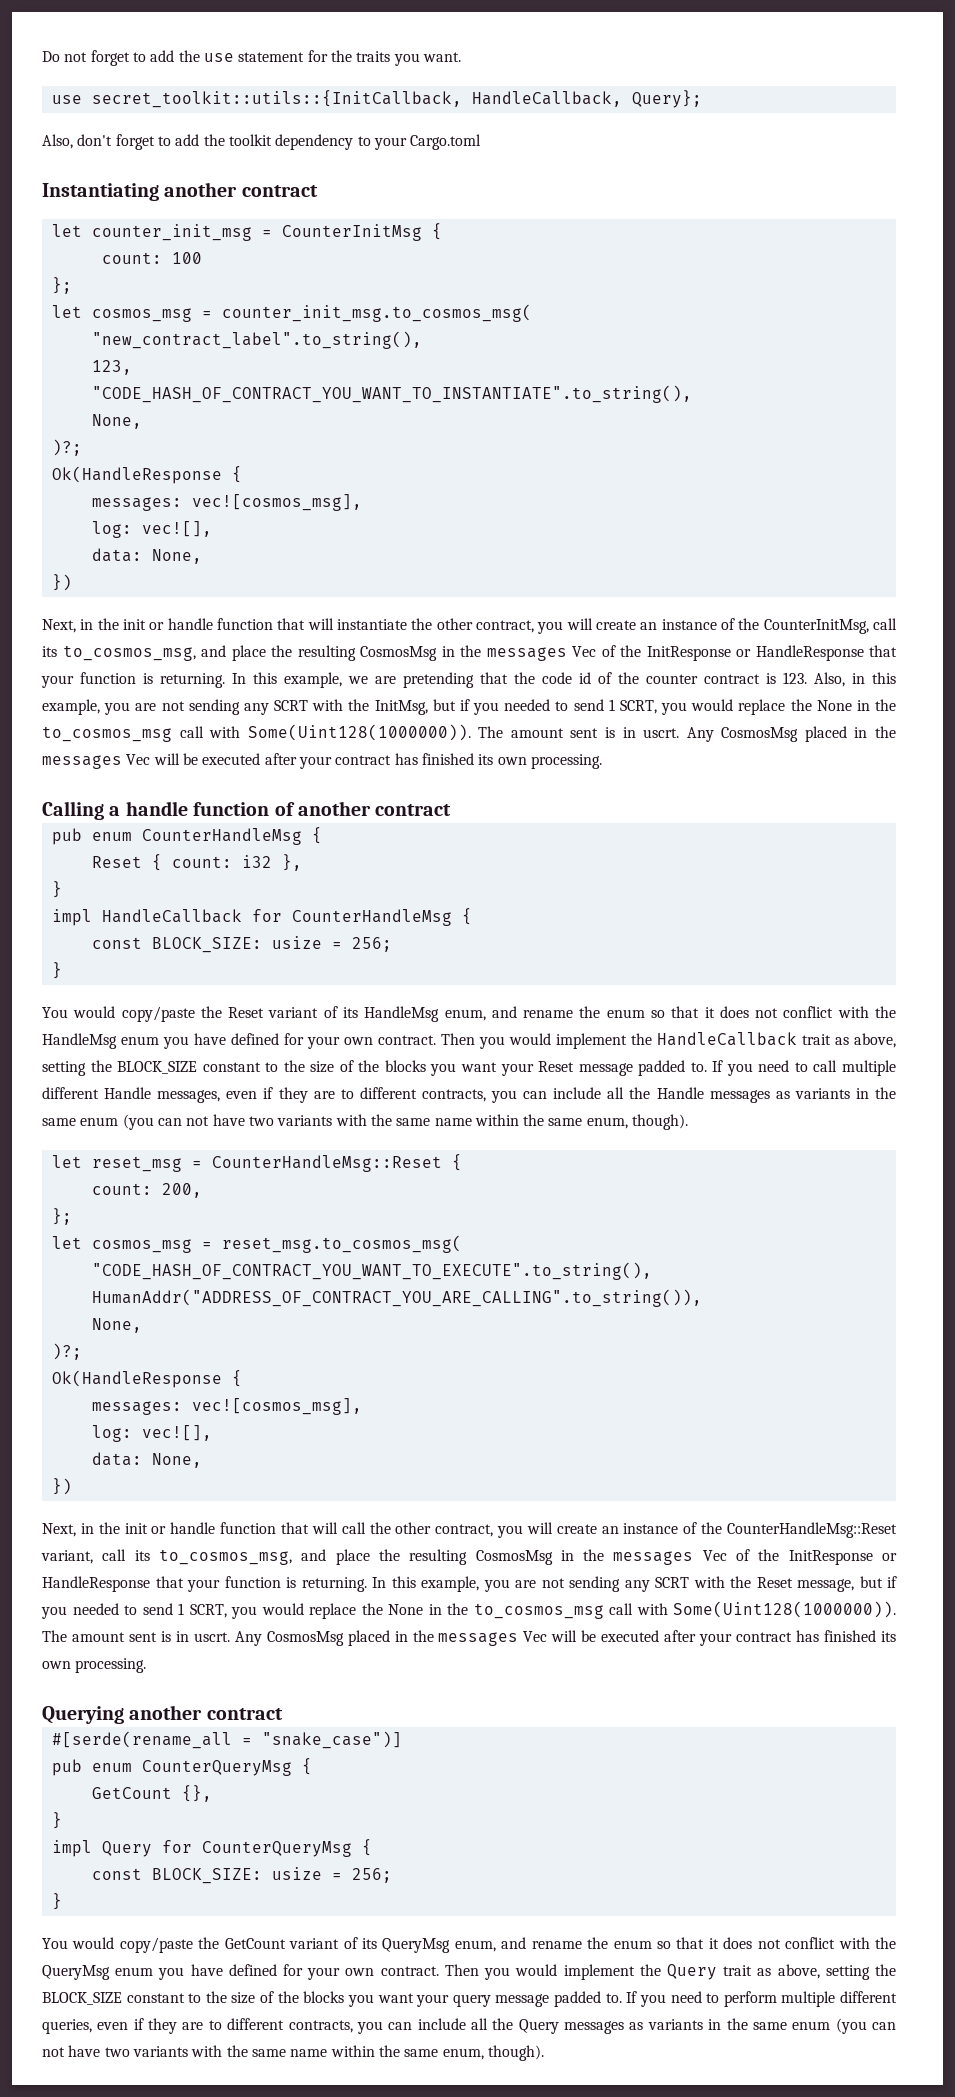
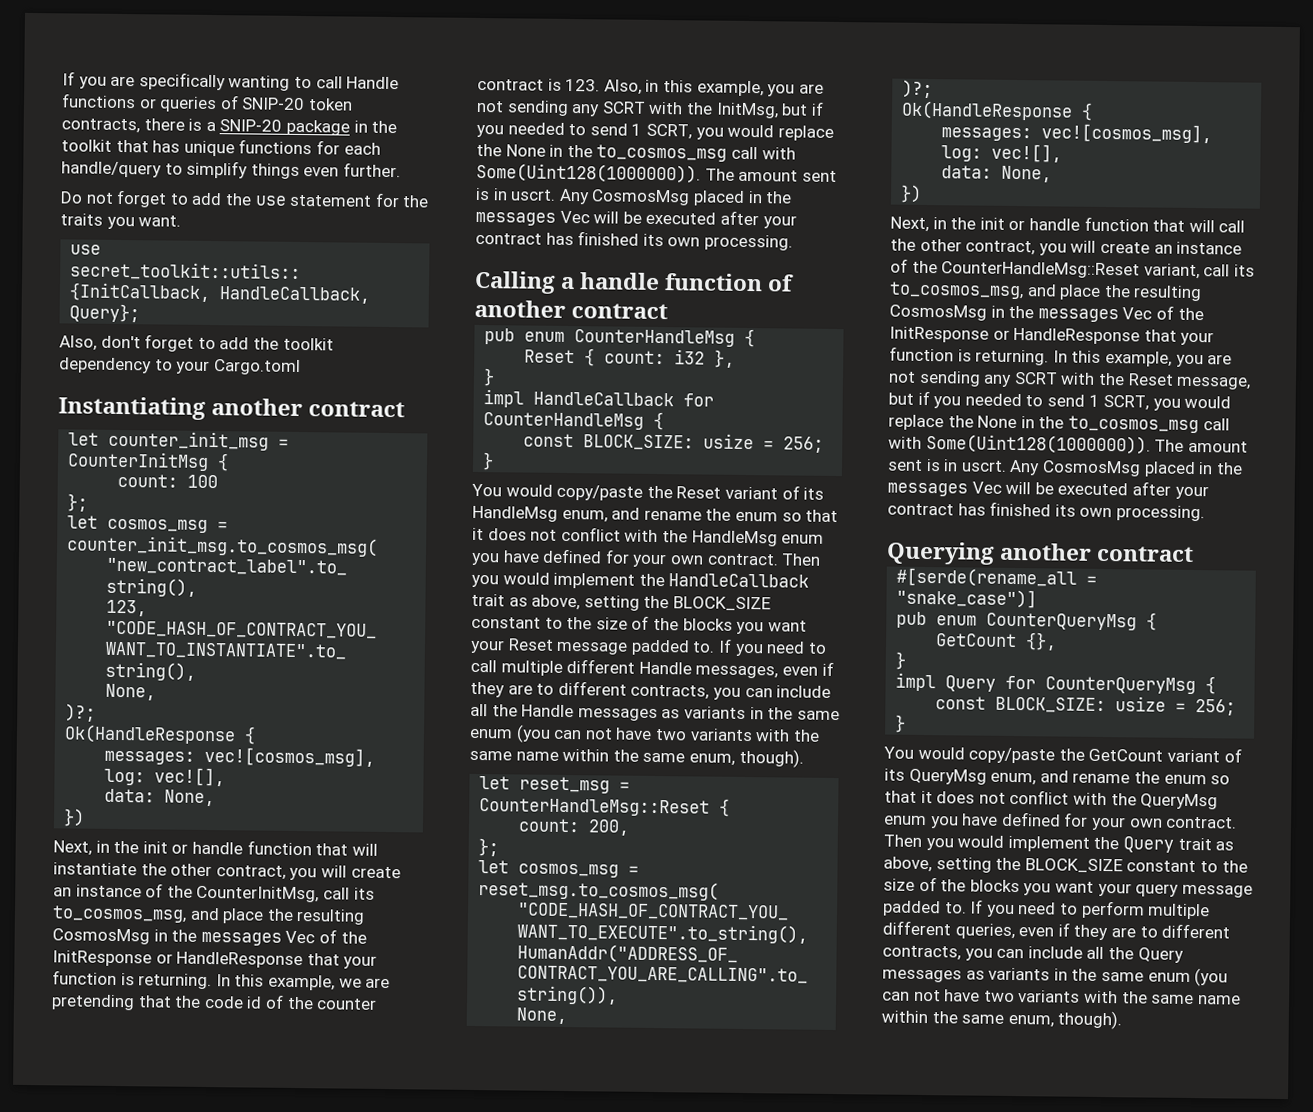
+ If you are specifically wanting to call Handle functions or queries of SNIP-20 token contracts, there is a SNIP-20 package in the toolkit that has unique functions for each handle/query to simplify things even further.

